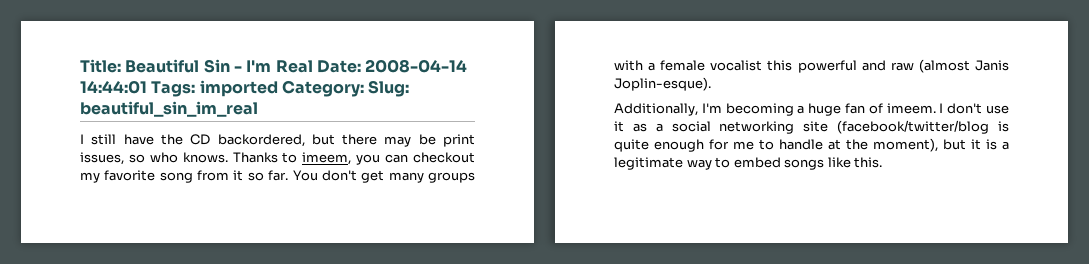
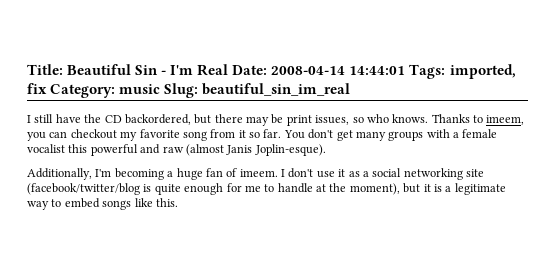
- Title: Beautiful Sin - I'm Real Date: 2008-04-14 14:44:01 Tags: imported Category: Slug: beautiful_sin_im_real
+ Title: Beautiful Sin - I'm Real Date: 2008-04-14 14:44:01 Tags: imported, fix Category: music Slug: beautiful_sin_im_real

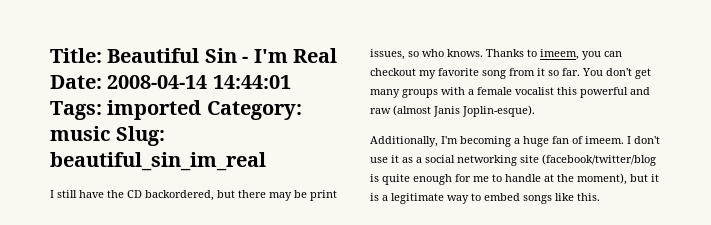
- Title: Beautiful Sin - I'm Real Date: 2008-04-14 14:44:01 Tags: imported, fix Category: music Slug: beautiful_sin_im_real
+ Title: Beautiful Sin - I'm Real Date: 2008-04-14 14:44:01 Tags: imported Category: music Slug: beautiful_sin_im_real

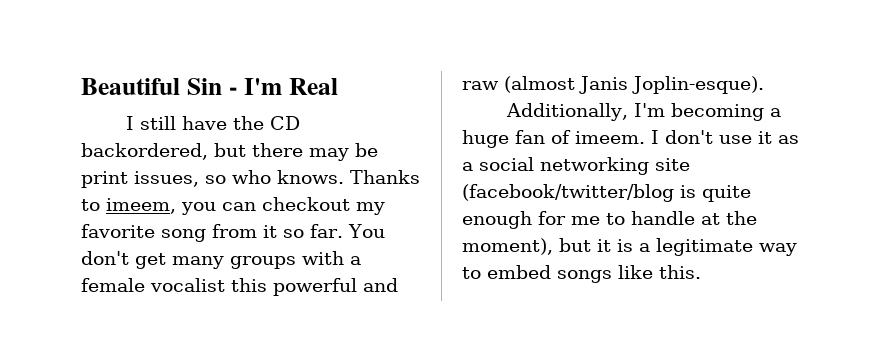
- Title: Beautiful Sin - I'm Real Date: 2008-04-14 14:44:01 Tags: imported Category: music Slug: beautiful_sin_im_real
+ Beautiful Sin - I'm Real

